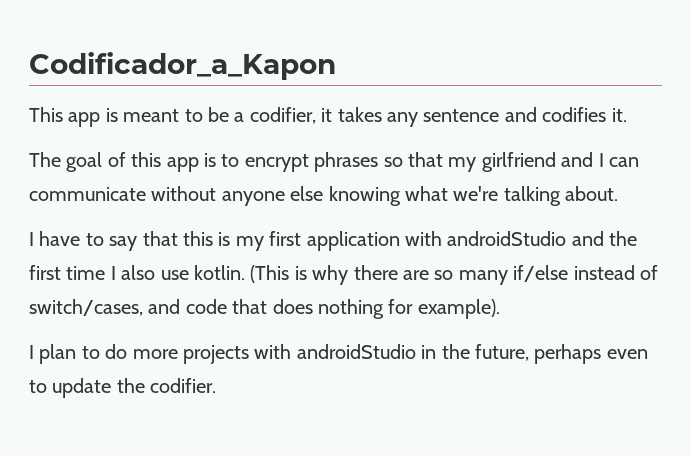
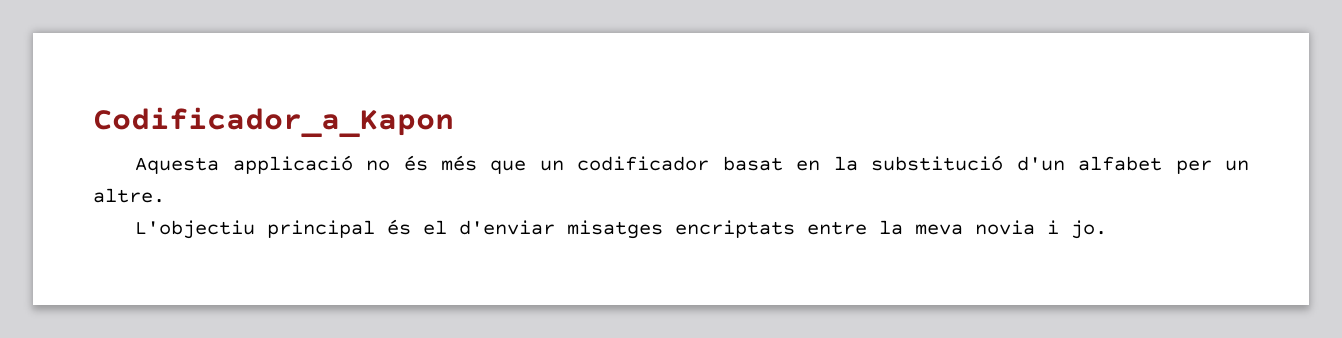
- This app is meant to be a codifier, it takes any sentence and codifies it.
- The goal of this app is to encrypt phrases so that my girlfriend and I can communicate without anyone else knowing what we're talking about.
- I have to say that this is my first application with androidStudio and the first time I also use kotlin. (This is why there are so many if/else instead of switch/cases, and code that does nothing for example).
- I plan to do more projects with androidStudio in the future, perhaps even to update the codifier.
+ Aquesta applicació no és més que un codificador basat en la substitució d'un alfabet per un altre.
+ L'objectiu principal és el d'enviar misatges encriptats entre la meva novia i jo.

